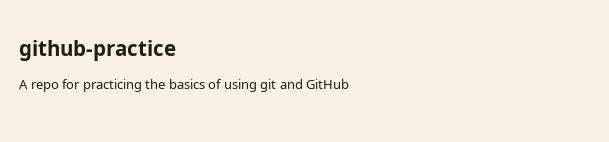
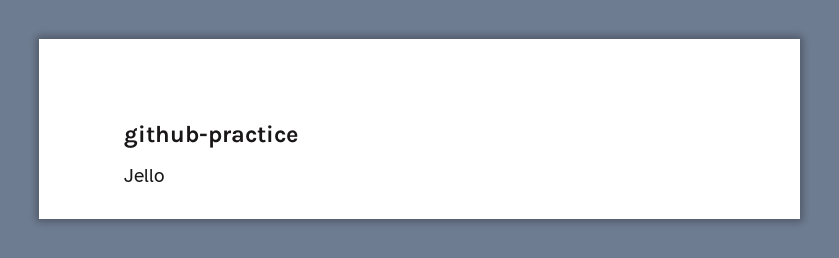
- A repo for practicing the basics of using git and GitHub
+ Jello

